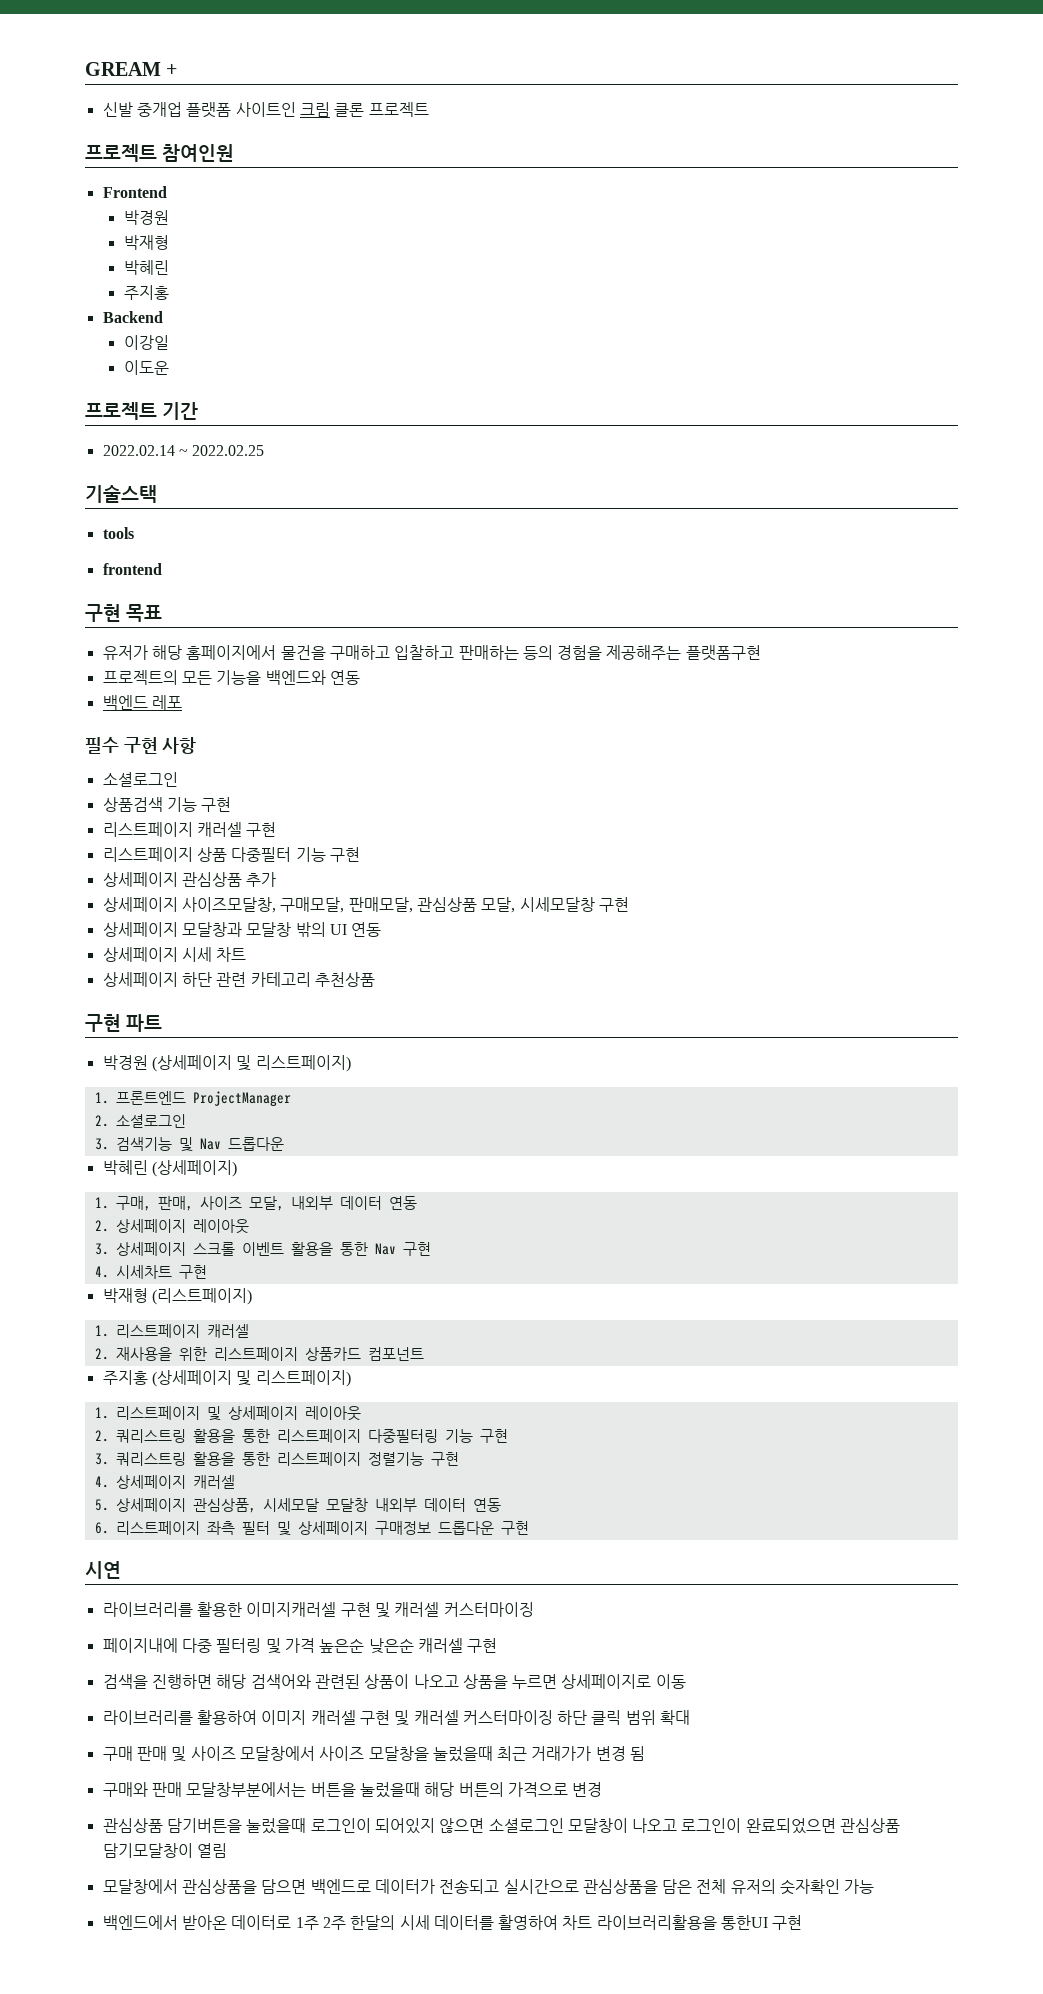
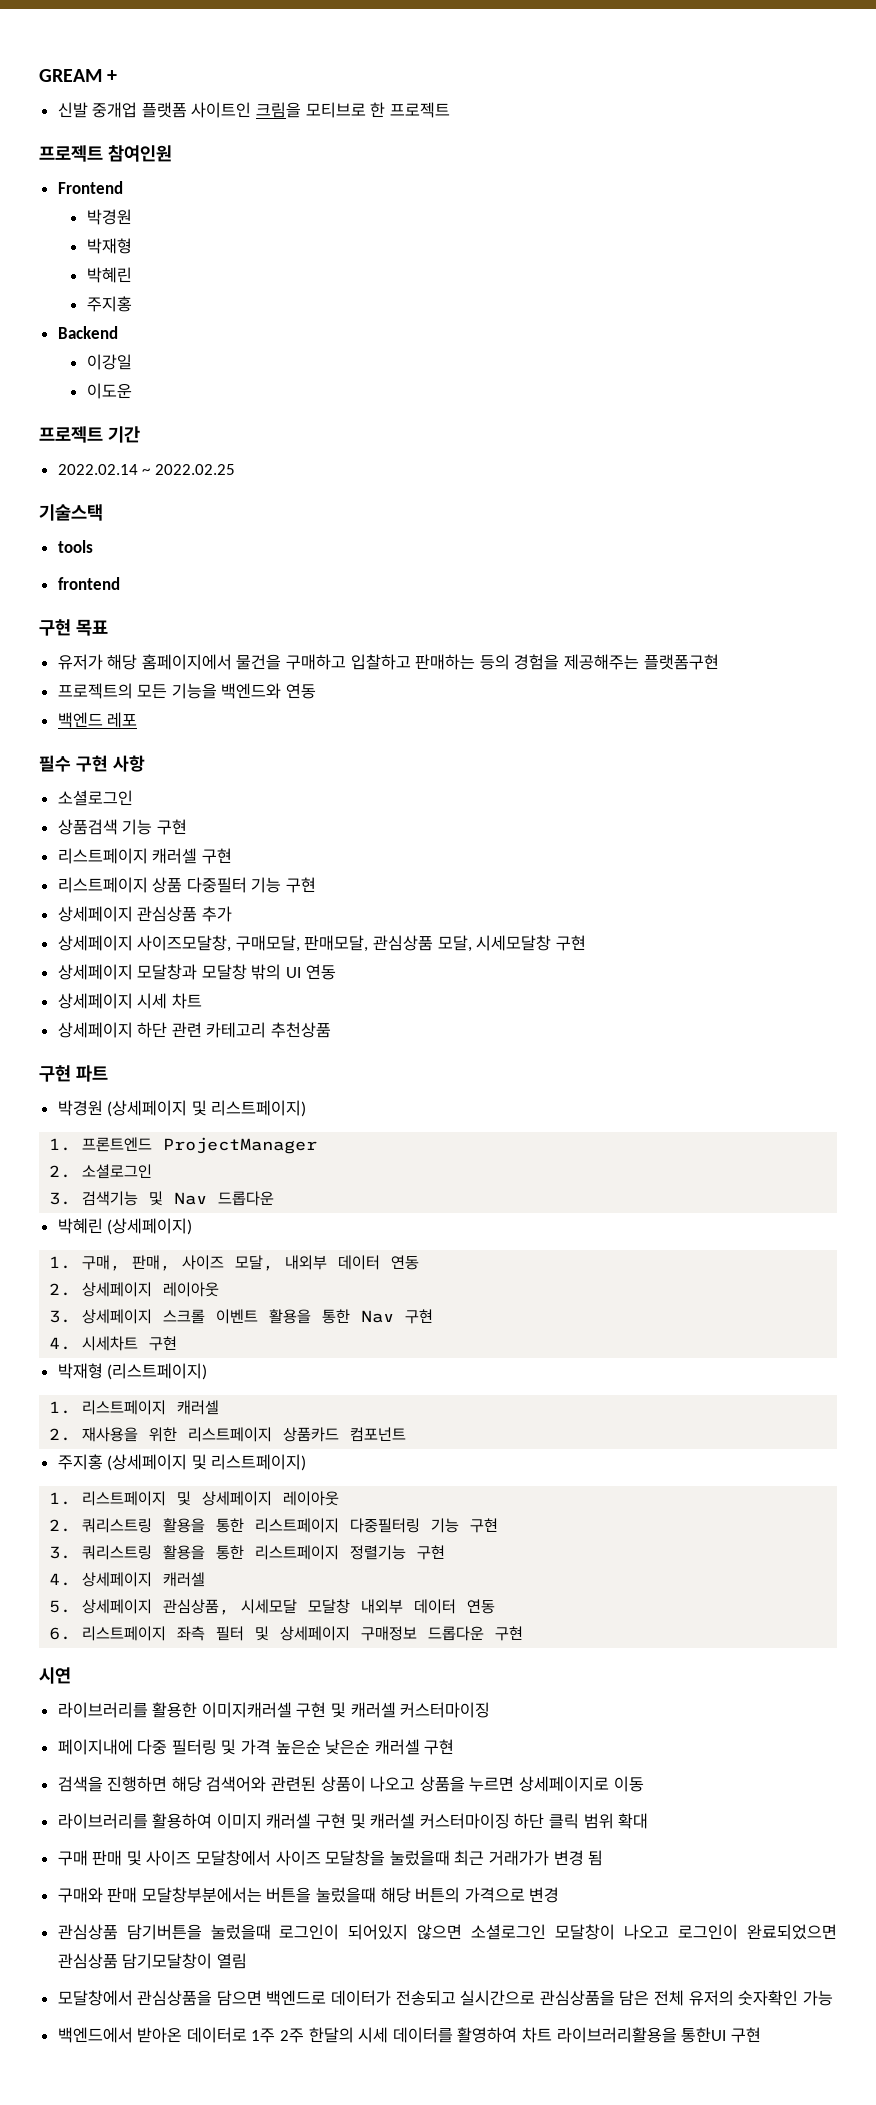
- 신발 중개업 플랫폼 사이트인 크림 클론 프로젝트
+ 신발 중개업 플랫폼 사이트인 크림을 모티브로 한 프로젝트

